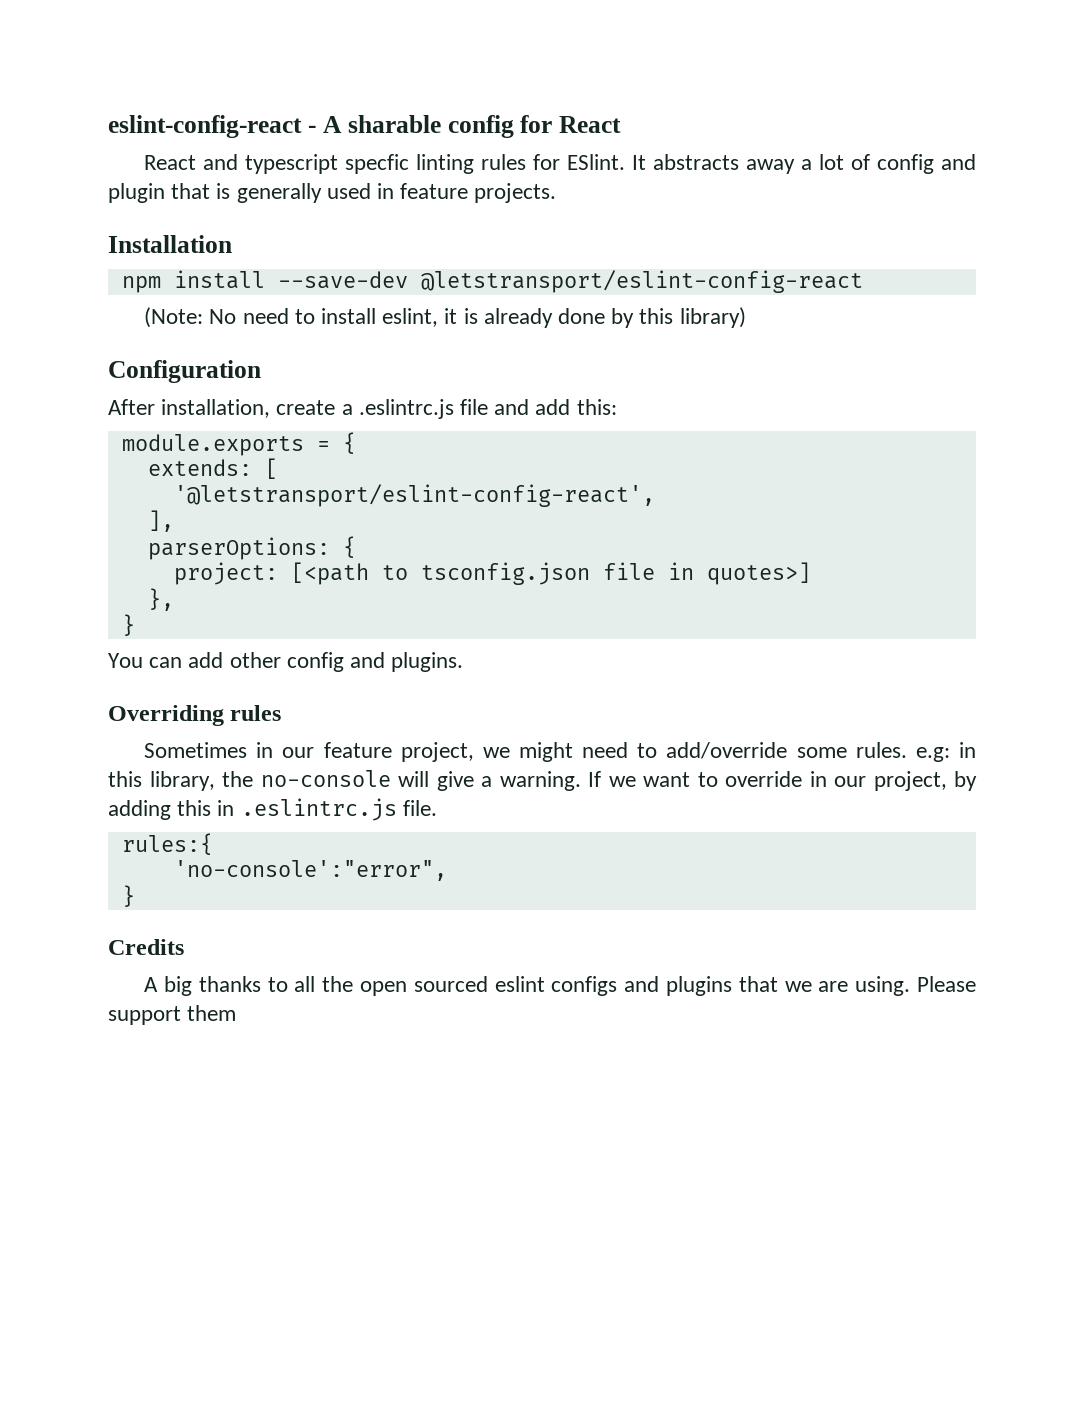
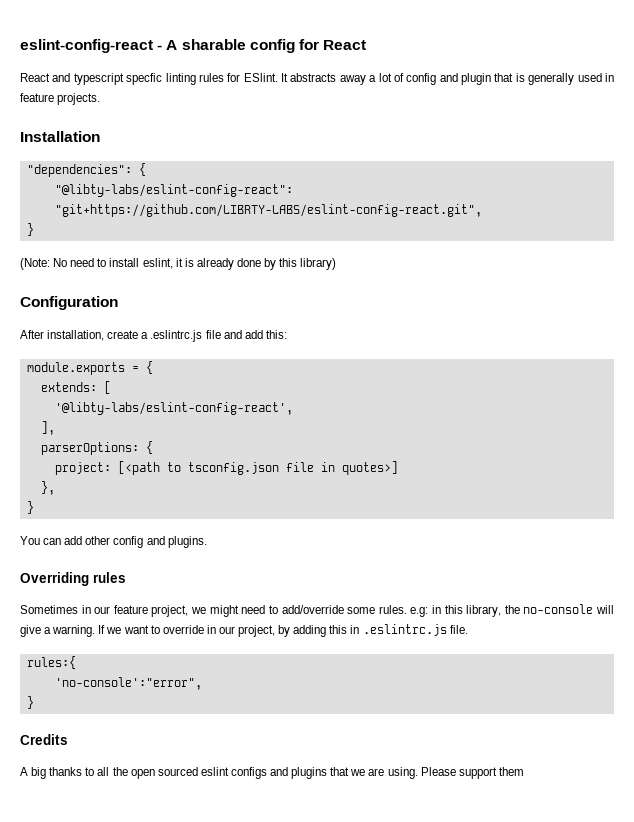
- npm install --save-dev @letstransport/eslint-config-react
+ "dependencies": {
+ "@libty-labs/eslint-config-react": "git+https://github.com/LIBRTY-LABS/eslint-config-react.git",
+ }
- '@letstransport/eslint-config-react',
+ '@libty-labs/eslint-config-react',

